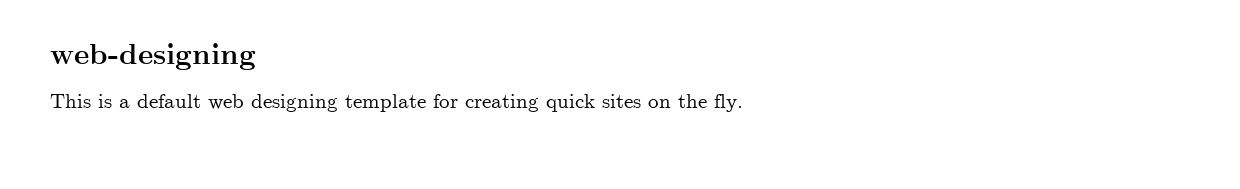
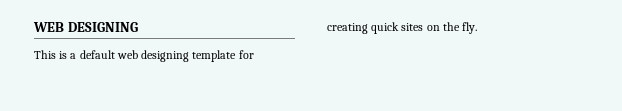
- web-designing
+ WEB DESIGNING

